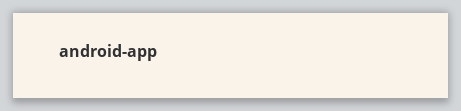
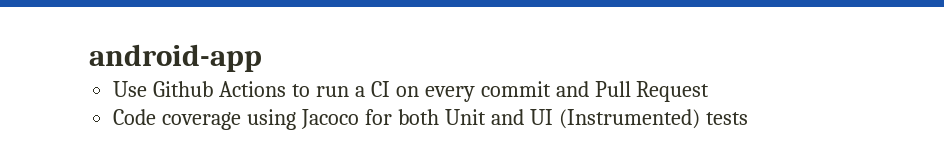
+ Use Github Actions to run a CI on every commit and Pull Request
+ Code coverage using Jacoco for both Unit and UI (Instrumented) tests

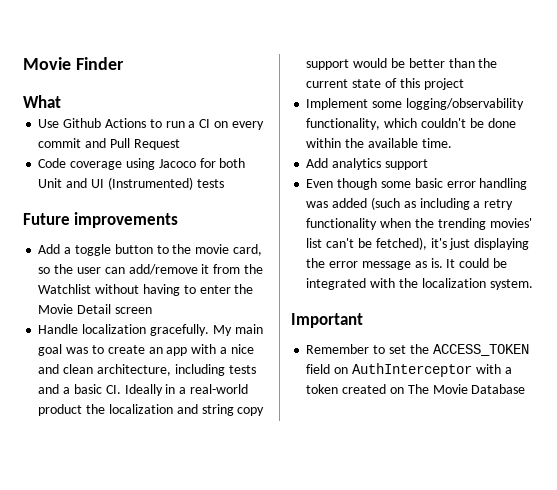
- android-app
+ Movie Finder
+ What
+ Future improvements
+ Add a toggle button to the movie card, so the user can add/remove it from the Watchlist without having to enter the Movie Detail screen
+ Handle localization gracefully. My main goal was to create an app with a nice and clean architecture, including tests and a basic CI. Ideally in a real-world product the localization and string copy support would be better than the current state of this project
+ Implement some logging/observability functionality, which couldn't be done within the available time.
+ Add analytics support
+ Even though some basic error handling was added (such as including a retry functionality when the trending movies' list can't be fetched), it's just displaying the error message as is. It could be integrated with the localization system.
+ Important
+ Remember to set the ACCESS_TOKEN field on AuthInterceptor with a token created on The Movie Database

